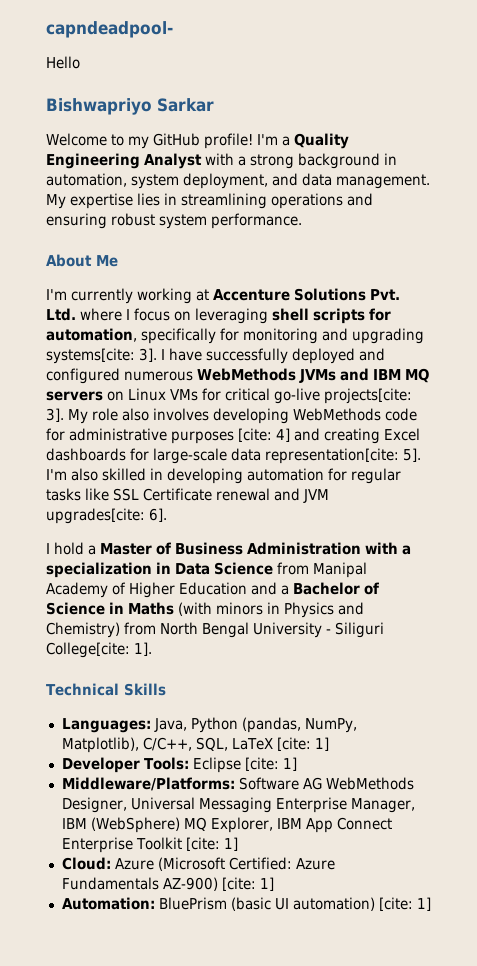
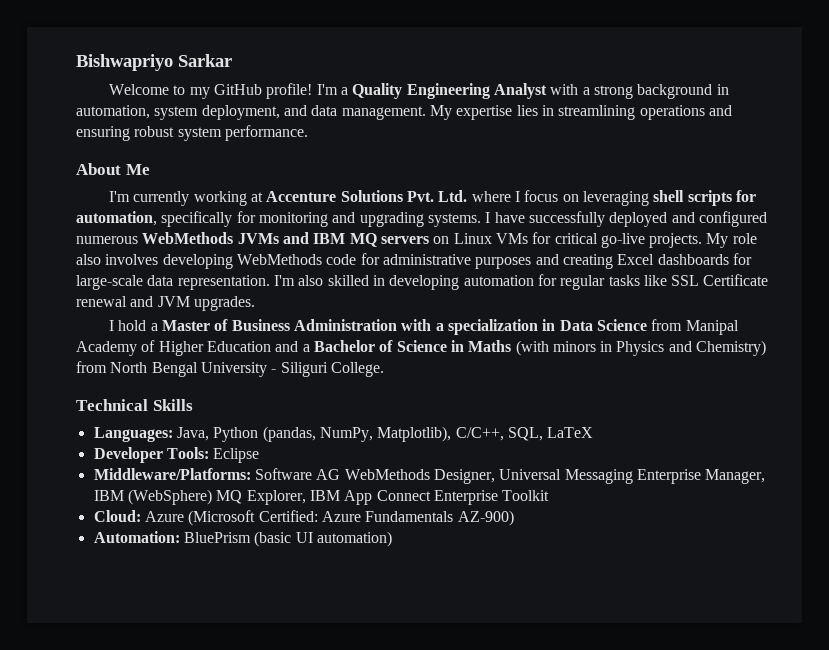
- capndeadpool-
- Hello
- I'm currently working at Accenture Solutions Pvt. Ltd. where I focus on leveraging shell scripts for automation, specifically for monitoring and upgrading systems[cite: 3].
+ I'm currently working at Accenture Solutions Pvt. Ltd. where I focus on leveraging shell scripts for automation, specifically for monitoring and upgrading systems.
- I have successfully deployed and configured numerous WebMethods JVMs and IBM MQ servers on Linux VMs for critical go-live projects[cite: 3].
+ I have successfully deployed and configured numerous WebMethods JVMs and IBM MQ servers on Linux VMs for critical go-live projects.
- My role also involves developing WebMethods code for administrative purposes [cite: 4] and creating Excel dashboards for large-scale data representation[cite: 5].
+ My role also involves developing WebMethods code for administrative purposes and creating Excel dashboards for large-scale data representation.
- I'm also skilled in developing automation for regular tasks like SSL Certificate renewal and JVM upgrades[cite: 6].
+ I'm also skilled in developing automation for regular tasks like SSL Certificate renewal and JVM upgrades.
- I hold a Master of Business Administration with a specialization in Data Science from Manipal Academy of Higher Education and a Bachelor of Science in Maths (with minors in Physics and Chemistry) from North Bengal University - Siliguri College[cite: 1].
+ I hold a Master of Business Administration with a specialization in Data Science from Manipal Academy of Higher Education and a Bachelor of Science in Maths (with minors in Physics and Chemistry) from North Bengal University - Siliguri College.
- Languages: Java, Python (pandas, NumPy, Matplotlib), C/C++, SQL, LaTeX [cite: 1]
+ Languages: Java, Python (pandas, NumPy, Matplotlib), C/C++, SQL, LaTeX
- Developer Tools: Eclipse [cite: 1]
+ Developer Tools: Eclipse
- Middleware/Platforms: Software AG WebMethods Designer, Universal Messaging Enterprise Manager, IBM (WebSphere) MQ Explorer, IBM App Connect Enterprise Toolkit [cite: 1]
+ Middleware/Platforms: Software AG WebMethods Designer, Universal Messaging Enterprise Manager, IBM (WebSphere) MQ Explorer, IBM App Connect Enterprise Toolkit
- Cloud: Azure (Microsoft Certified: Azure Fundamentals AZ-900) [cite: 1]
+ Cloud: Azure (Microsoft Certified: Azure Fundamentals AZ-900)
- Automation: BluePrism (basic UI automation) [cite: 1]
+ Automation: BluePrism (basic UI automation)

